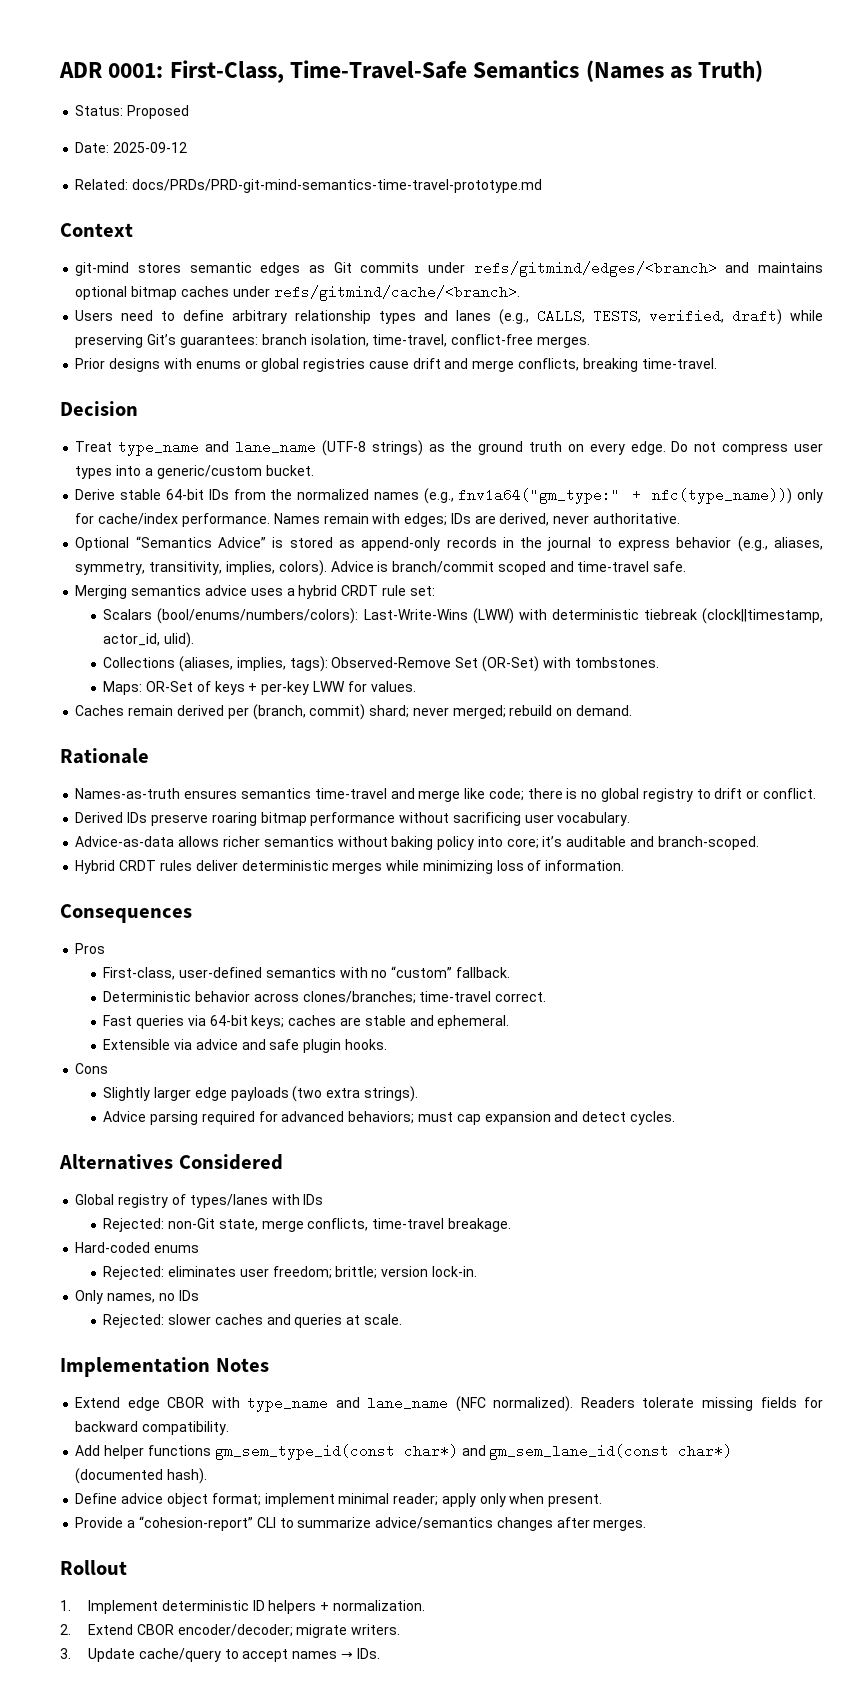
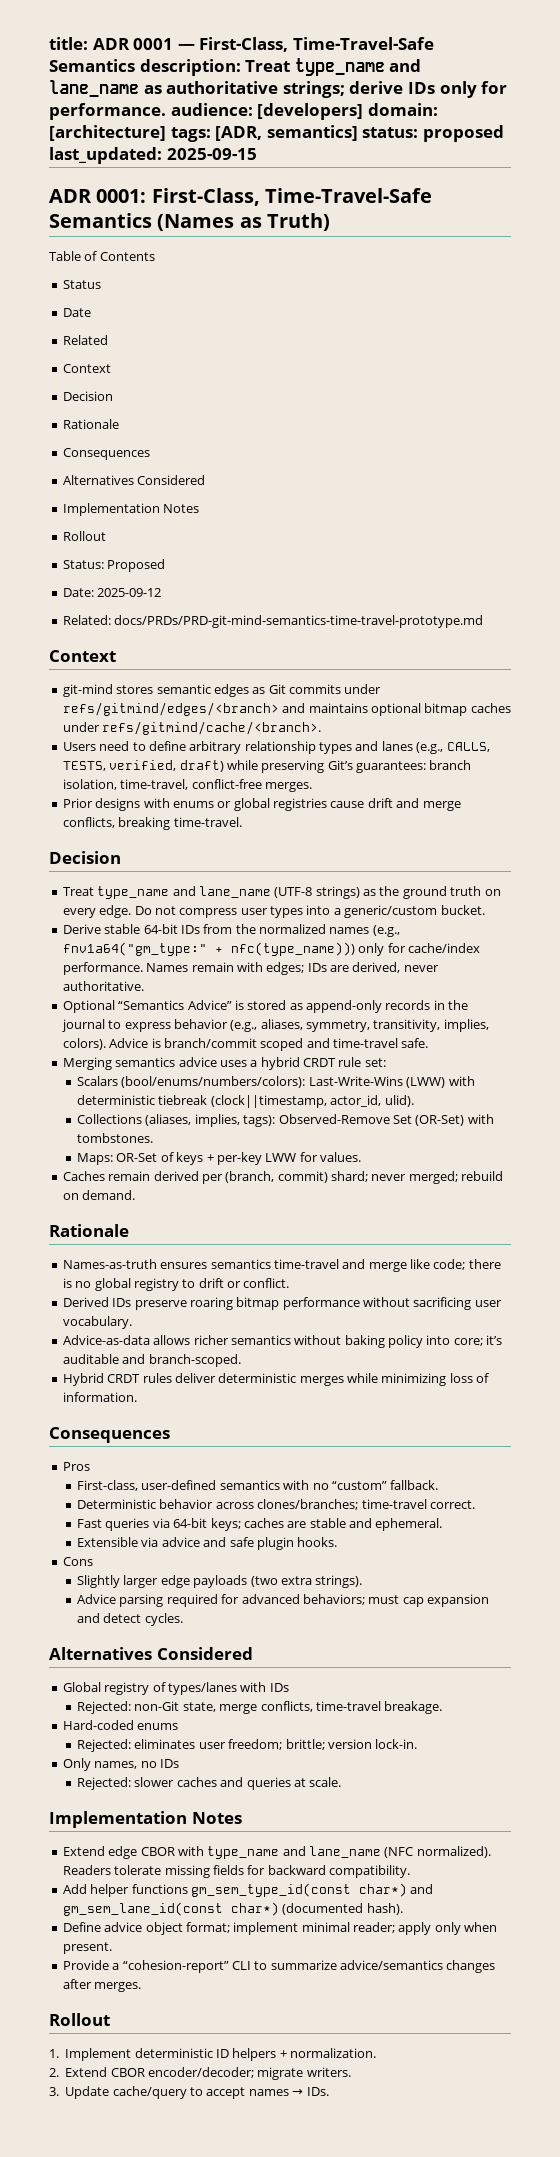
+ title: ADR 0001 — First‑Class, Time‑Travel‑Safe Semantics description: Treat type_name and lane_name as authoritative strings; derive IDs only for performance. audience: [developers] domain: [architecture] tags: [ADR, semantics] status: proposed last_updated: 2025-09-15
+ Table of Contents
+ Status
+ Date
+ Related
+ Context
+ Decision
+ Rationale
+ Consequences
+ Alternatives Considered
+ Implementation Notes
+ Rollout

